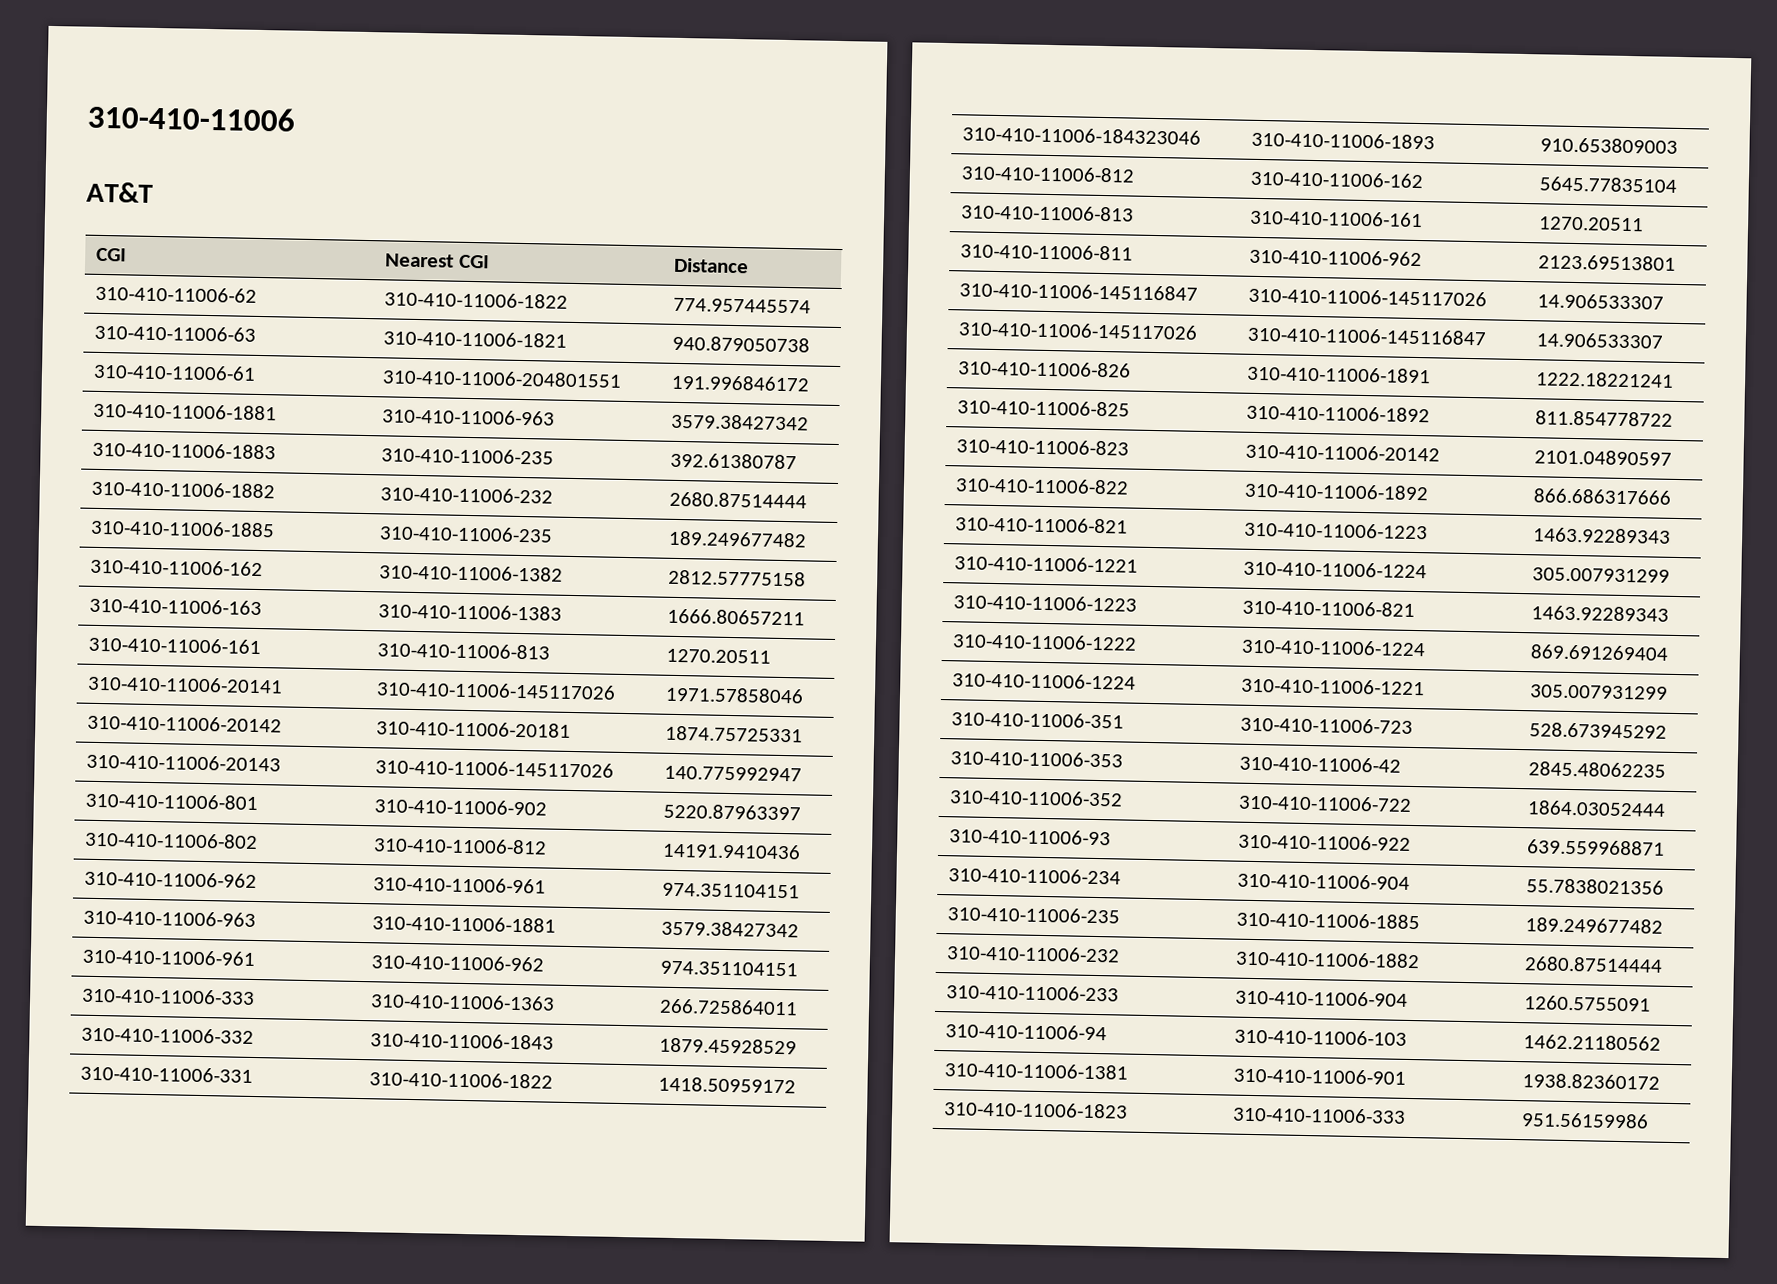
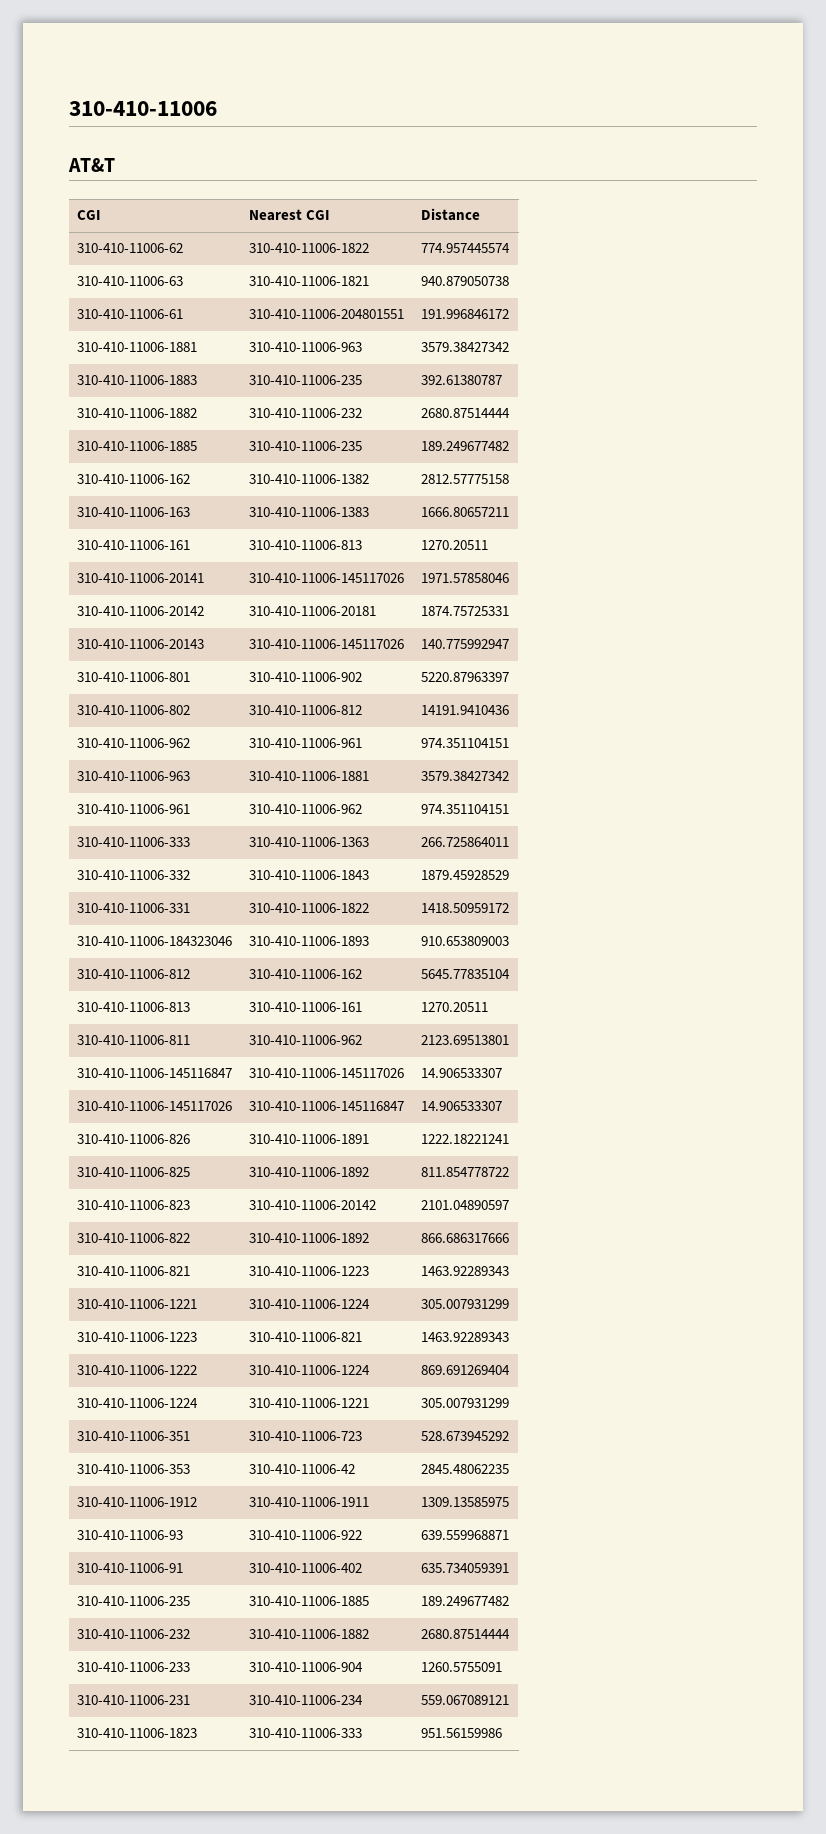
- 310-410-11006-352 | 310-410-11006-722 | 1864.03052444
+ 310-410-11006-1912 | 310-410-11006-1911 | 1309.13585975
- 310-410-11006-234 | 310-410-11006-904 | 55.7838021356
+ 310-410-11006-91 | 310-410-11006-402 | 635.734059391
- 310-410-11006-94 | 310-410-11006-103 | 1462.21180562
- 310-410-11006-1381 | 310-410-11006-901 | 1938.82360172
+ 310-410-11006-231 | 310-410-11006-234 | 559.067089121

